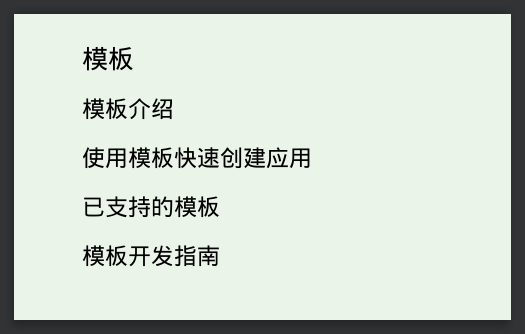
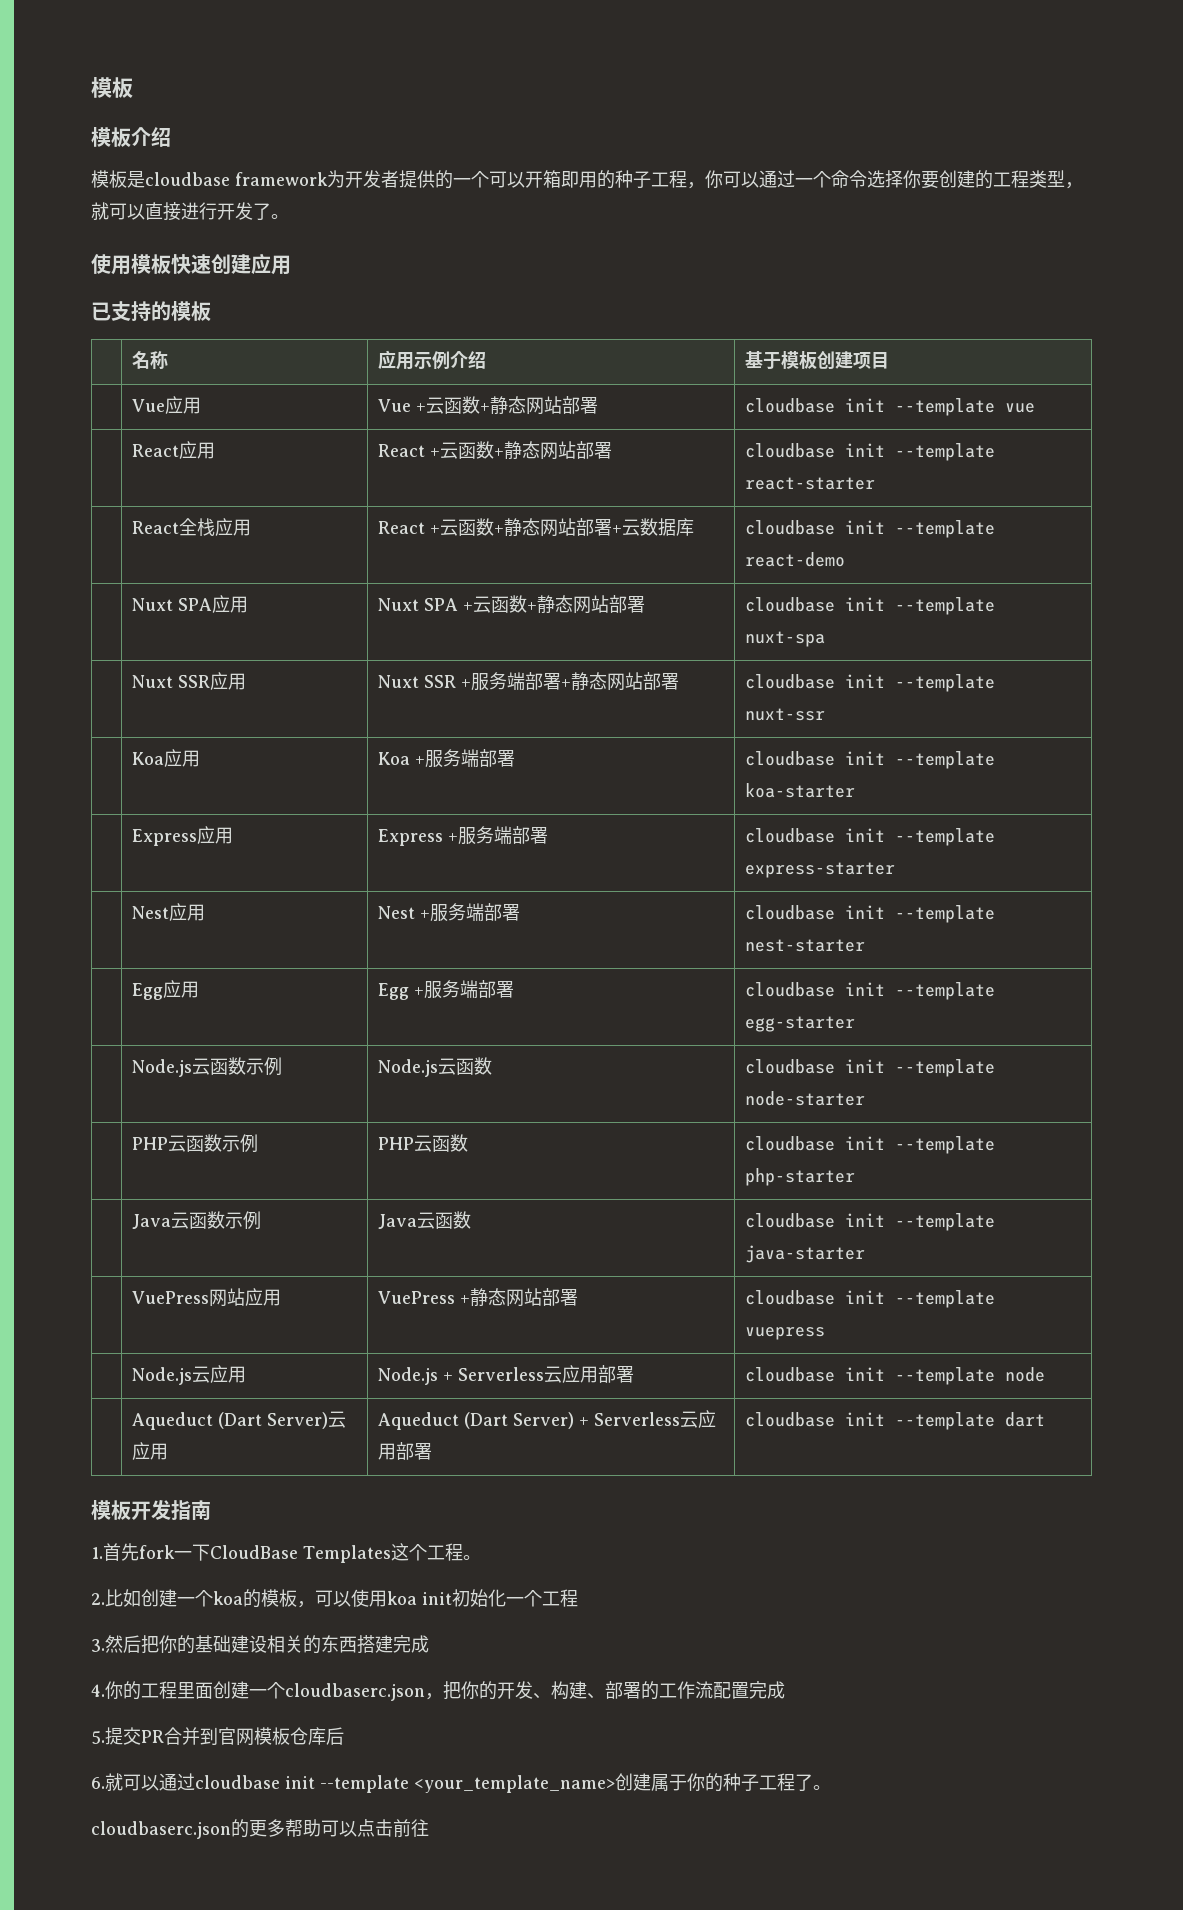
+ 模板是cloudbase framework为开发者提供的一个可以开箱即用的种子工程，你可以通过一个命令选择你要创建的工程类型，就可以直接进行开发了。
+ | 名称 | 应用示例介绍 | 基于模板创建项目
+ | Vue应用 | Vue +云函数+静态网站部署 | cloudbase init --template vue
+ | React应用 | React +云函数+静态网站部署 | cloudbase init --template react-starter
+ | React全栈应用 | React +云函数+静态网站部署+云数据库 | cloudbase init --template react-demo
+ | Nuxt SPA应用 | Nuxt SPA +云函数+静态网站部署 | cloudbase init --template nuxt-spa
+ | Nuxt SSR应用 | Nuxt SSR +服务端部署+静态网站部署 | cloudbase init --template nuxt-ssr
+ | Koa应用 | Koa +服务端部署 | cloudbase init --template koa-starter
+ | Express应用 | Express +服务端部署 | cloudbase init --template express-starter
+ | Nest应用 | Nest +服务端部署 | cloudbase init --template nest-starter
+ | Egg应用 | Egg +服务端部署 | cloudbase init --template egg-starter
+ | Node.js云函数示例 | Node.js云函数 | cloudbase init --template node-starter
+ | PHP云函数示例 | PHP云函数 | cloudbase init --template php-starter
+ | Java云函数示例 | Java云函数 | cloudbase init --template java-starter
+ | VuePress网站应用 | VuePress +静态网站部署 | cloudbase init --template vuepress
+ | Node.js云应用 | Node.js + Serverless云应用部署 | cloudbase init --template node
+ | Aqueduct (Dart Server)云应用 | Aqueduct (Dart Server) + Serverless云应用部署 | cloudbase init --template dart
  模板开发指南
+ 1.首先fork一下CloudBase Templates这个工程。
+ 2.比如创建一个koa的模板，可以使用koa init初始化一个工程
+ 3.然后把你的基础建设相关的东西搭建完成
+ 4.你的工程里面创建一个cloudbaserc.json，把你的开发、构建、部署的工作流配置完成
+ 5.提交PR合并到官网模板仓库后
+ 6.就可以通过cloudbase init --template <your_template_name>创建属于你的种子工程了。
+ cloudbaserc.json的更多帮助可以点击前往

